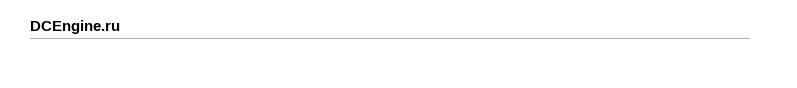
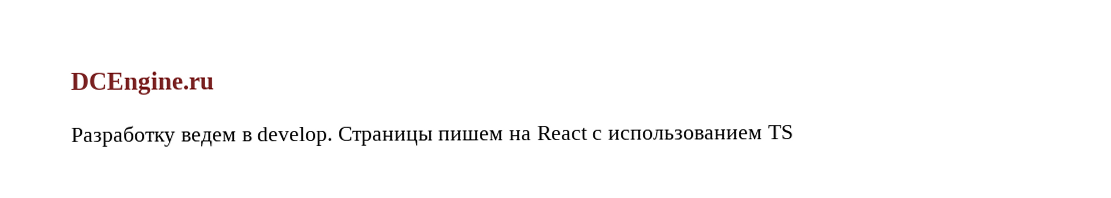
+ Разработку ведем в develop. Страницы пишем на React с использованием TS

